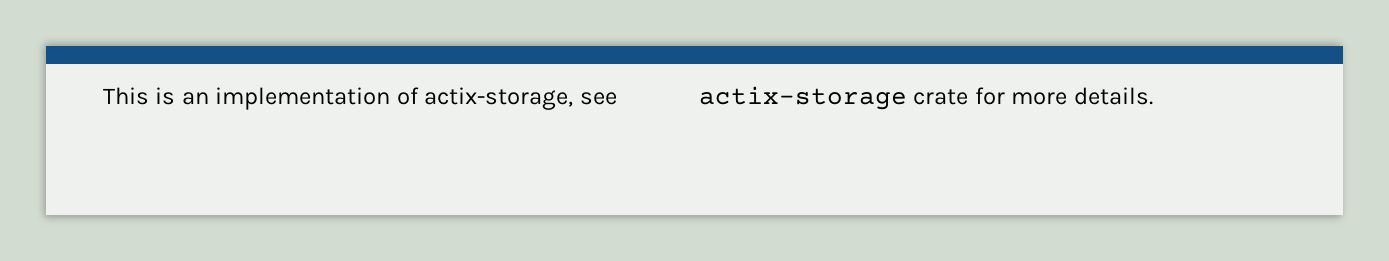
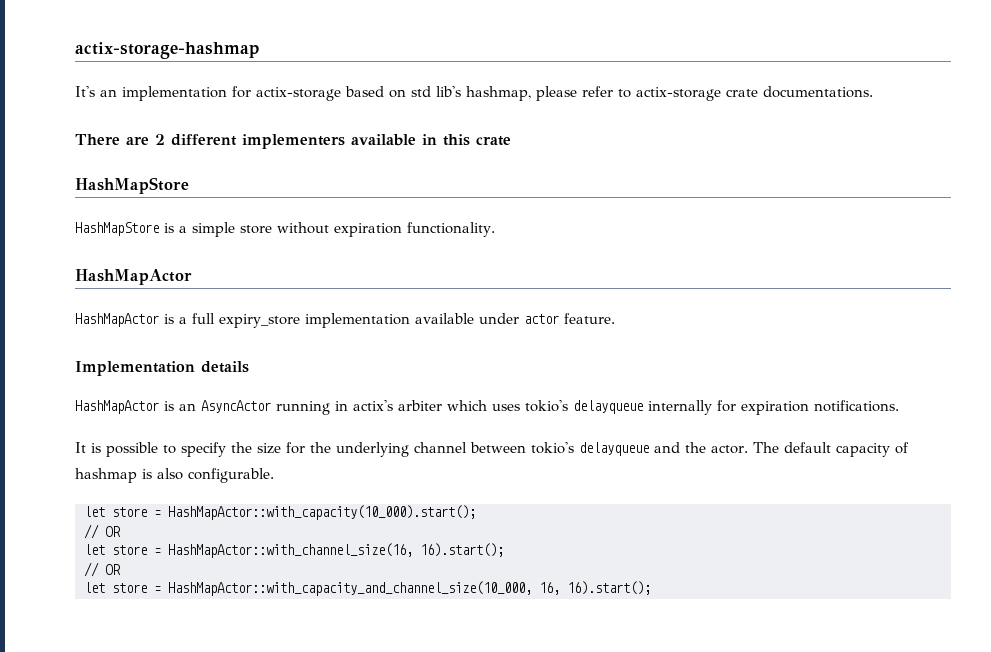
- This is an implementation of actix-storage, see actix-storage crate for more details.
+ actix-storage-hashmap
+ It's an implementation for actix-storage based on std lib's hashmap, please refer to actix-storage crate documentations.
+ There are 2 different implementers available in this crate
+ HashMapStore
+ HashMapStore is a simple store without expiration functionality.
+ HashMapActor
+ HashMapActor is a full expiry_store implementation available under actor feature.
+ Implementation details
+ HashMapActor is an AsyncActor running in actix's arbiter which uses tokio's delayqueue internally for expiration notifications.
+ It is possible to specify the size for the underlying channel between tokio's delayqueue and the actor. The default capacity of hashmap is also configurable.
+ let store = HashMapActor::with_capacity(10_000).start();
+ // OR
+ let store = HashMapActor::with_channel_size(16, 16).start();
+ // OR
+ let store = HashMapActor::with_capacity_and_channel_size(10_000, 16, 16).start();

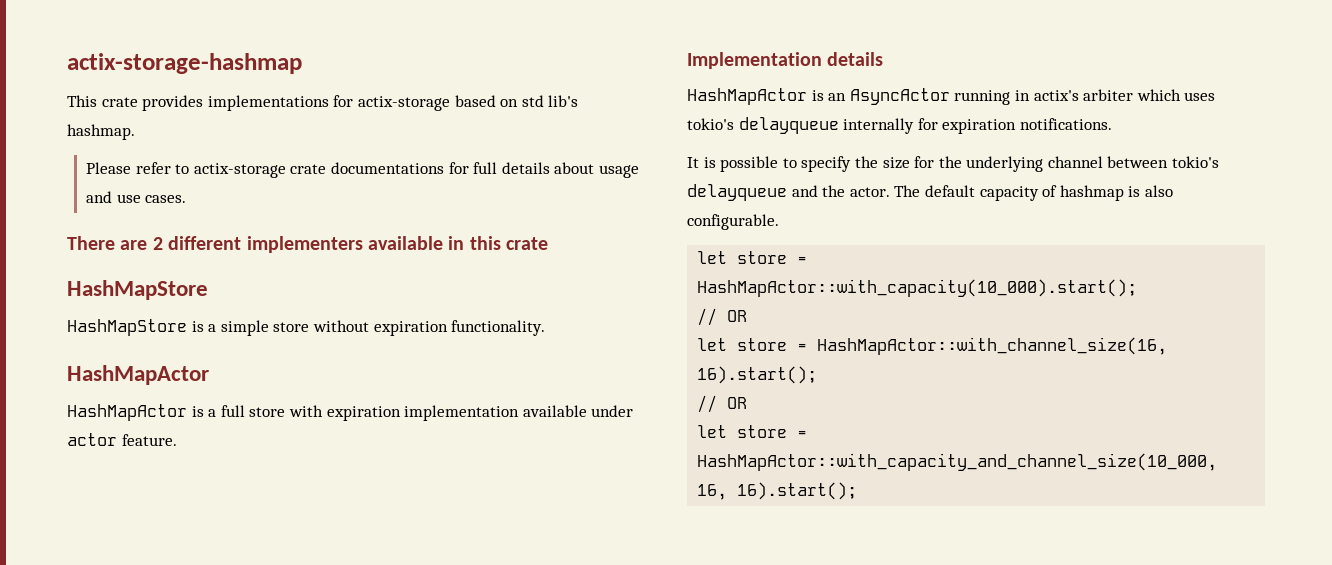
- It's an implementation for actix-storage based on std lib's hashmap, please refer to actix-storage crate documentations.
+ This crate provides implementations for actix-storage based on std lib's hashmap.
+ Please refer to actix-storage crate documentations for full details about usage and use cases.
- HashMapActor is a full expiry_store implementation available under actor feature.
+ HashMapActor is a full store with expiration implementation available under actor feature.

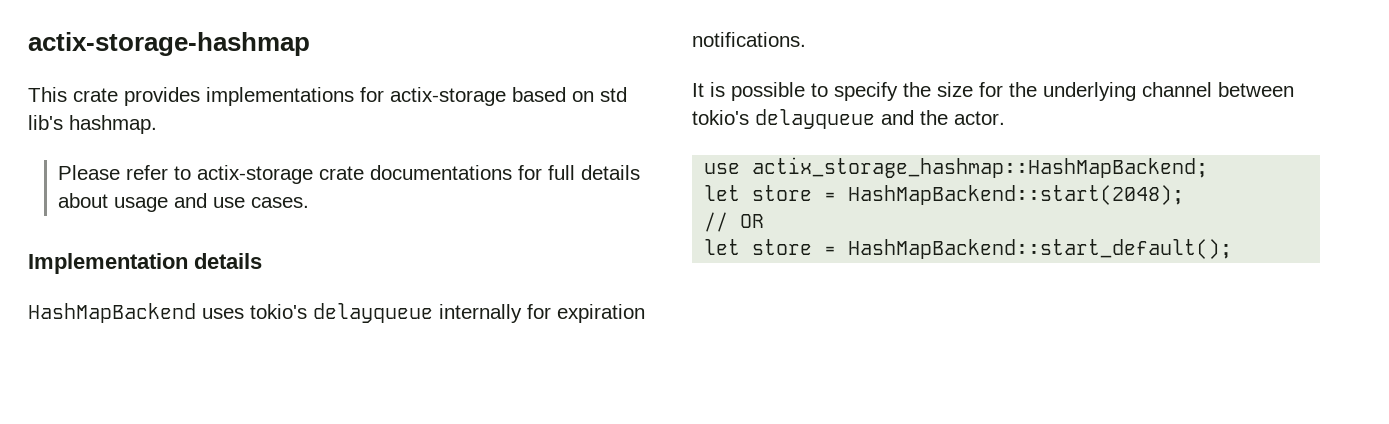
- There are 2 different implementers available in this crate
- HashMapStore
- HashMapStore is a simple store without expiration functionality.
- HashMapActor
- HashMapActor is a full store with expiration implementation available under actor feature.
  Implementation details
- HashMapActor is an AsyncActor running in actix's arbiter which uses tokio's delayqueue internally for expiration notifications.
+ HashMapBackend uses tokio's delayqueue internally for expiration notifications.
- It is possible to specify the size for the underlying channel between tokio's delayqueue and the actor. The default capacity of hashmap is also configurable.
- let store = HashMapActor::with_capacity(10_000).start();
+ It is possible to specify the size for the underlying channel between tokio's delayqueue and the actor.
+ use actix_storage_hashmap::HashMapBackend;
+ let store = HashMapBackend::start(2048);
  // OR
- let store = HashMapActor::with_channel_size(16, 16).start();
- // OR
- let store = HashMapActor::with_capacity_and_channel_size(10_000, 16, 16).start();
+ let store = HashMapBackend::start_default();

